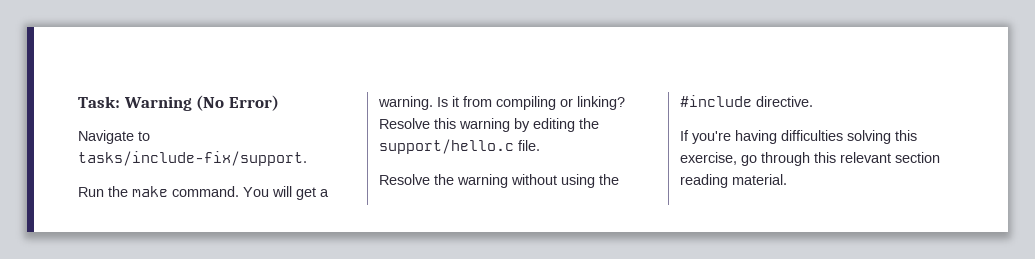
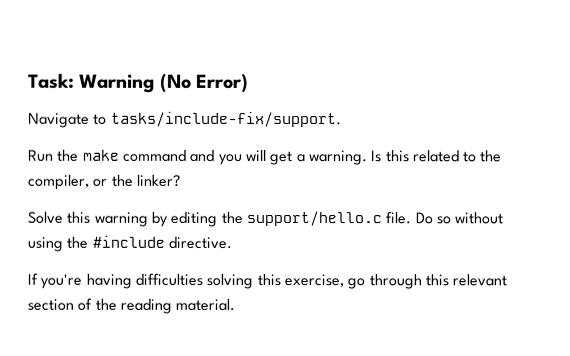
- Run the make command. You will get a warning.
+ Run the make command and you will get a warning.
- Is it from compiling or linking? Resolve this warning by editing the support/hello.c file.
- Resolve the warning without using the #include directive.
+ Is this related to the compiler, or the linker?
+ Solve this warning by editing the support/hello.c file. Do so without using the #include directive.
- If you're having difficulties solving this exercise, go through this relevant section reading material.
+ If you're having difficulties solving this exercise, go through this relevant section of the reading material.

